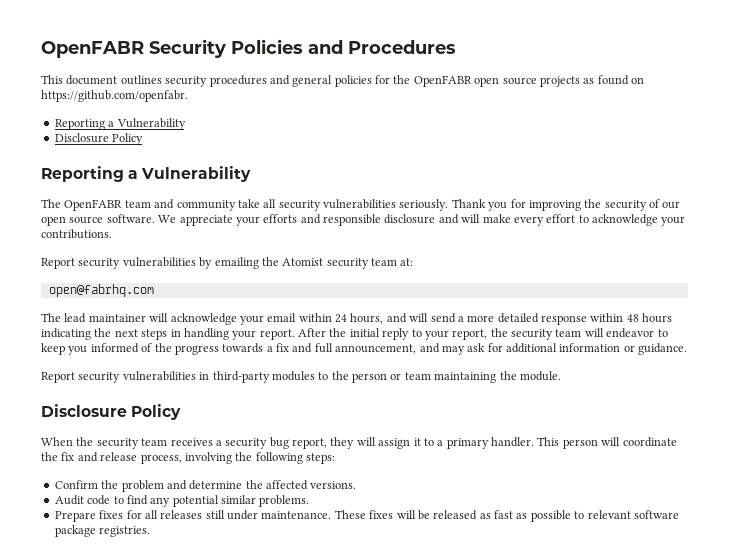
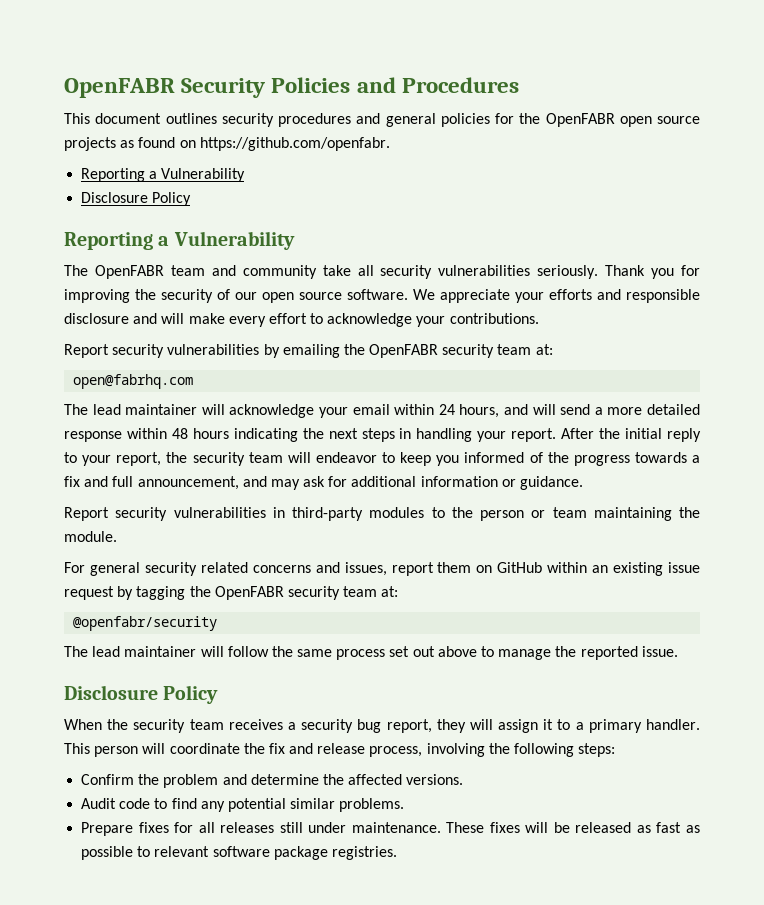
- Report security vulnerabilities by emailing the Atomist security team at:
+ Report security vulnerabilities by emailing the OpenFABR security team at:
+ For general security related concerns and issues, report them on GitHub within an existing issue request by tagging the OpenFABR security team at:
+ @openfabr/security
+ The lead maintainer will follow the same process set out above to manage the reported issue.

